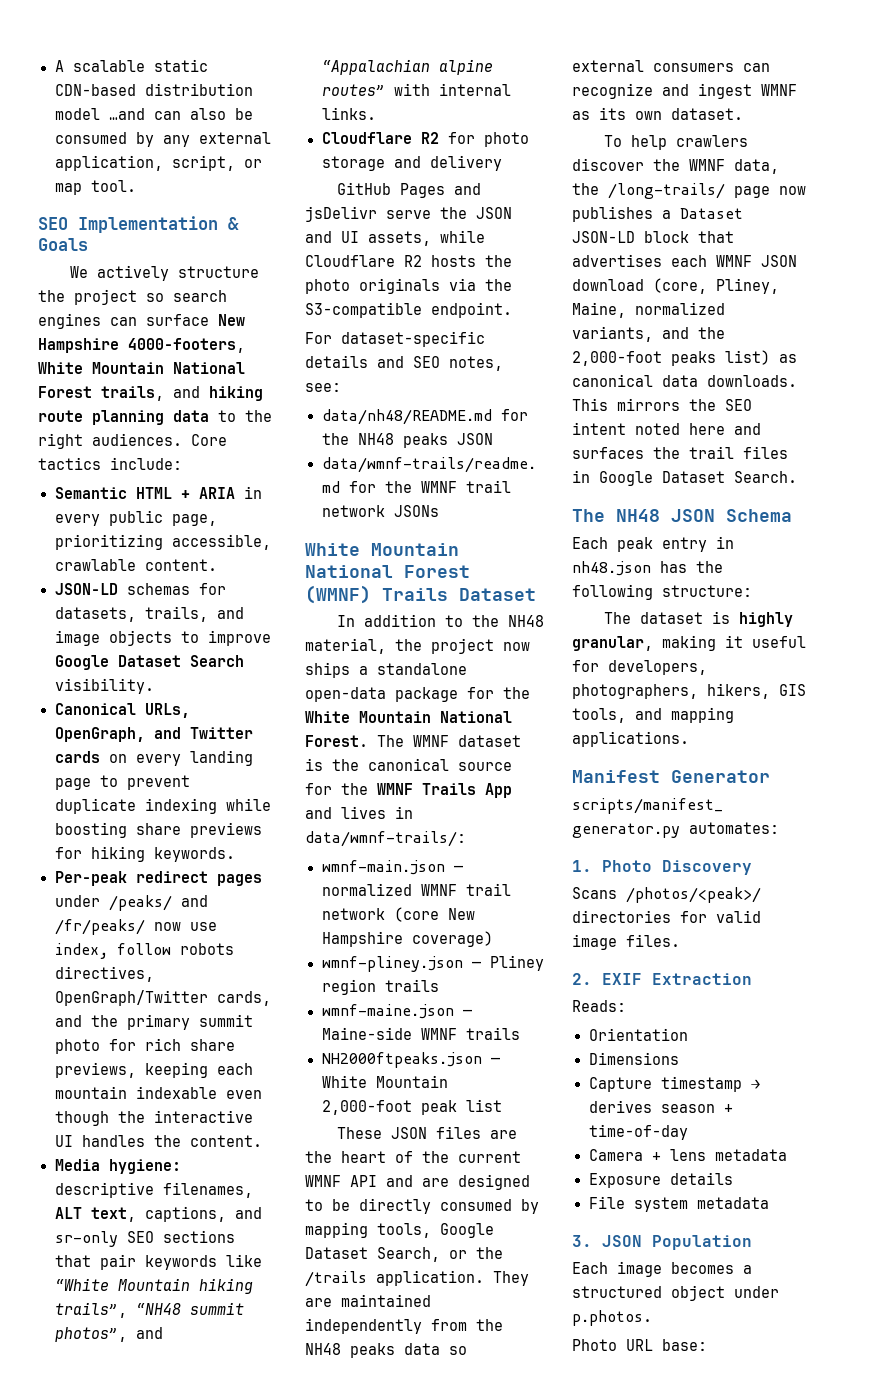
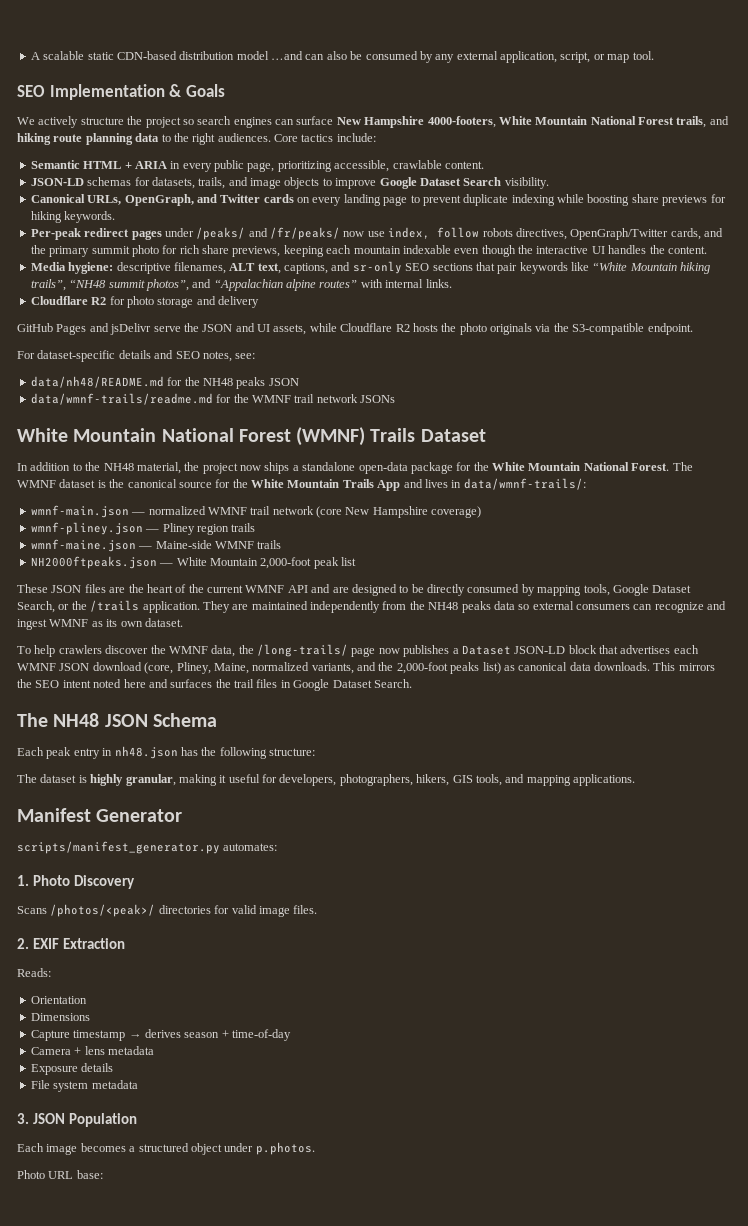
- The WMNF dataset is the canonical source for the WMNF Trails App and lives in data/wmnf-trails/:
+ The WMNF dataset is the canonical source for the White Mountain Trails App and lives in data/wmnf-trails/:

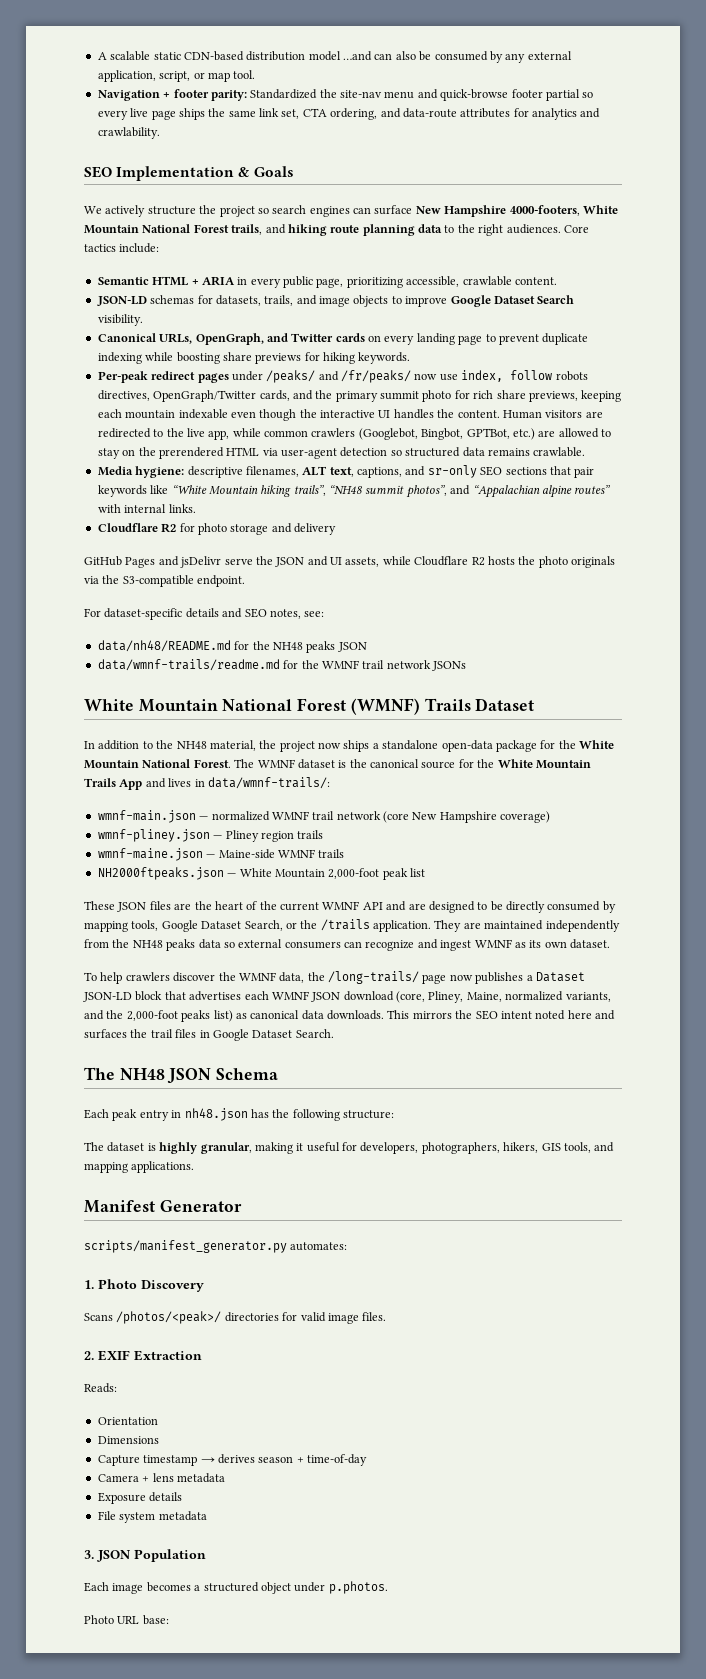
+ Navigation + footer parity: Standardized the site-nav menu and quick-browse footer partial so every live page ships the same link set, CTA ordering, and data-route attributes for analytics and crawlability.
+ Human visitors are redirected to the live app, while common crawlers (Googlebot, Bingbot, GPTBot, etc.) are allowed to stay on the prerendered HTML via user-agent detection so structured data remains crawlable.

